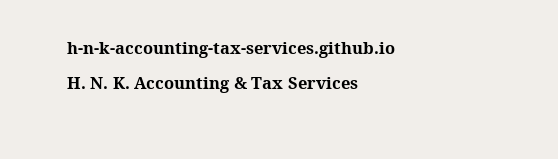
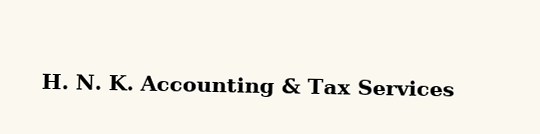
- h-n-k-accounting-tax-services.github.io

